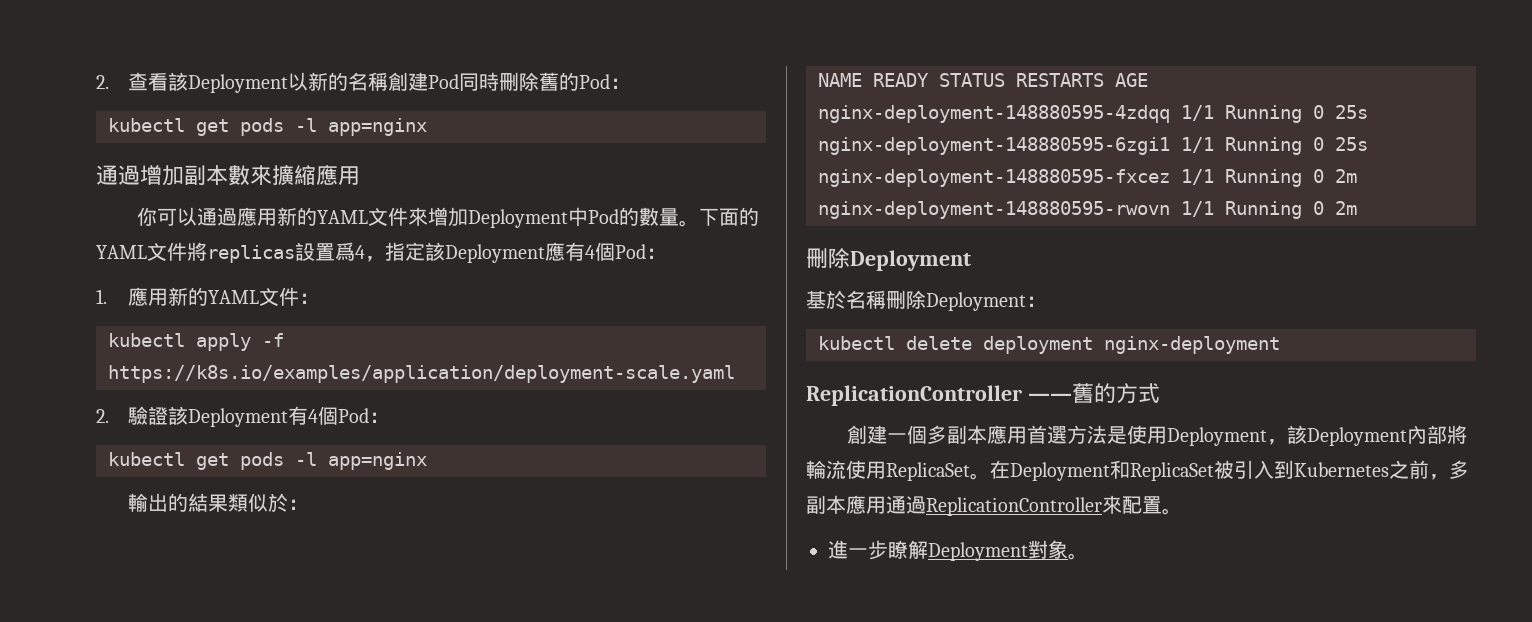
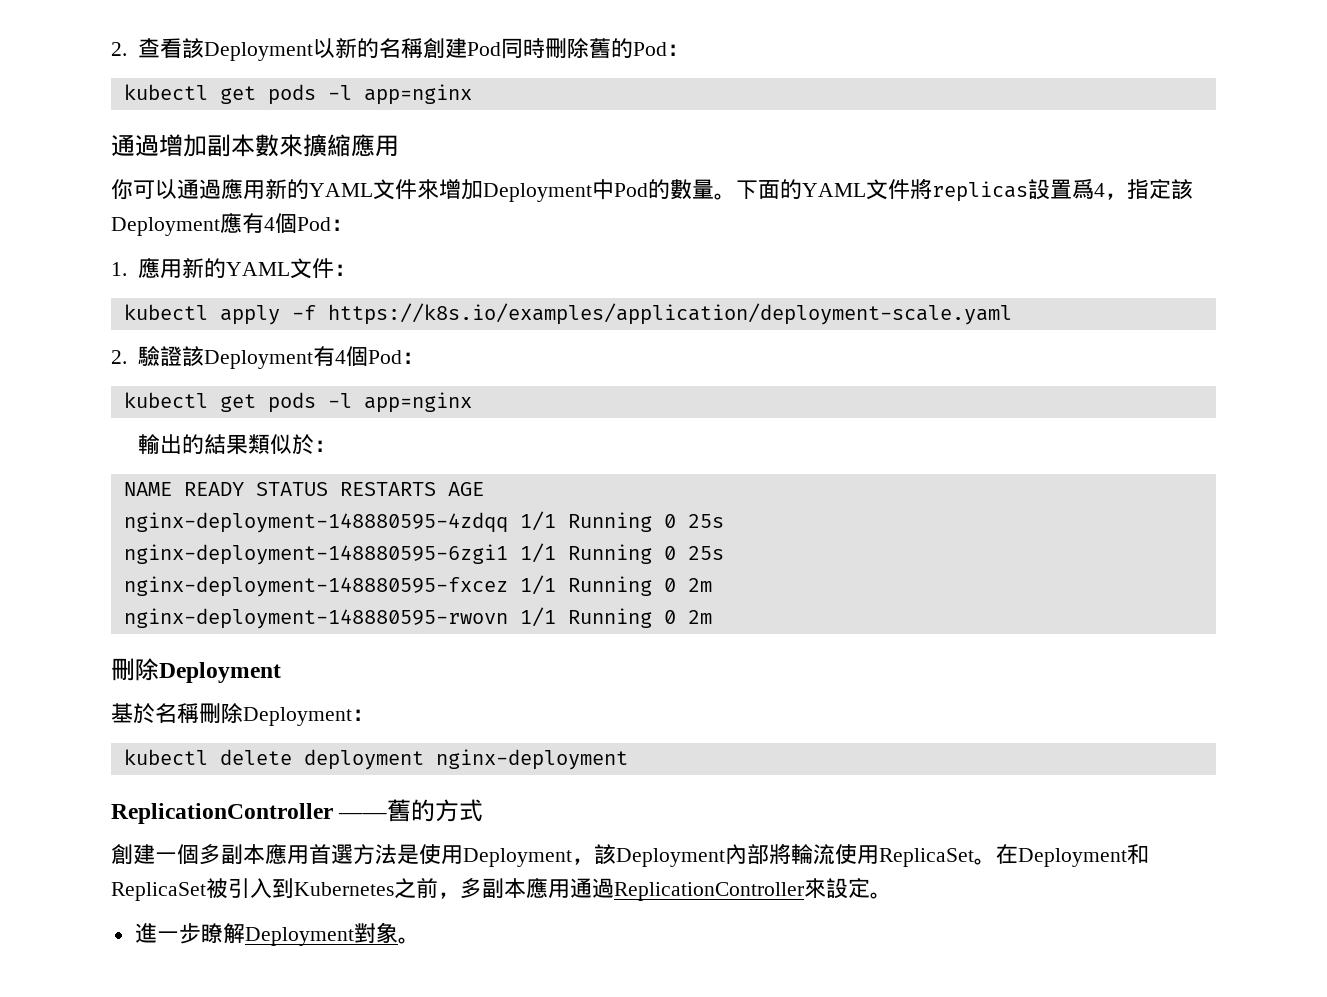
- 在Deployment和ReplicaSet被引入到Kubernetes之前，多副本應用通過ReplicationController來配置。
+ 在Deployment和ReplicaSet被引入到Kubernetes之前，多副本應用通過ReplicationController來設定。

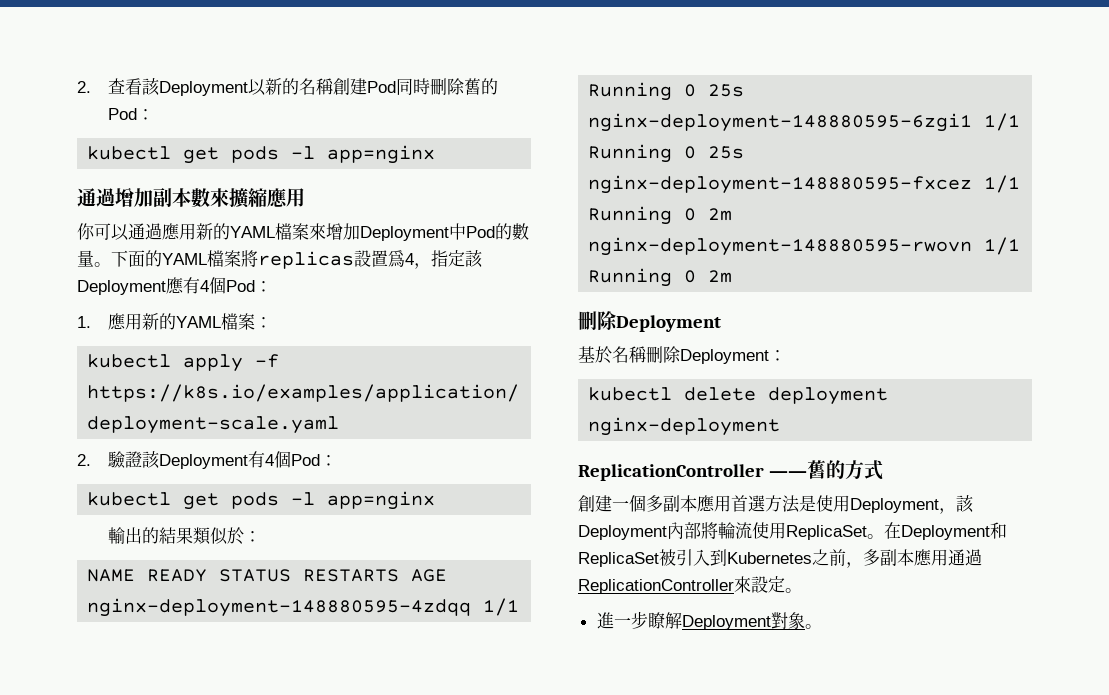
- 你可以通過應用新的YAML文件來增加Deployment中Pod的數量。
+ 你可以通過應用新的YAML檔案來增加Deployment中Pod的數量。
- 下面的YAML文件將replicas設置爲4，指定該Deployment應有4個Pod：
+ 下面的YAML檔案將replicas設置爲4，指定該Deployment應有4個Pod：
- 1.應用新的YAML文件：
+ 1.應用新的YAML檔案：

